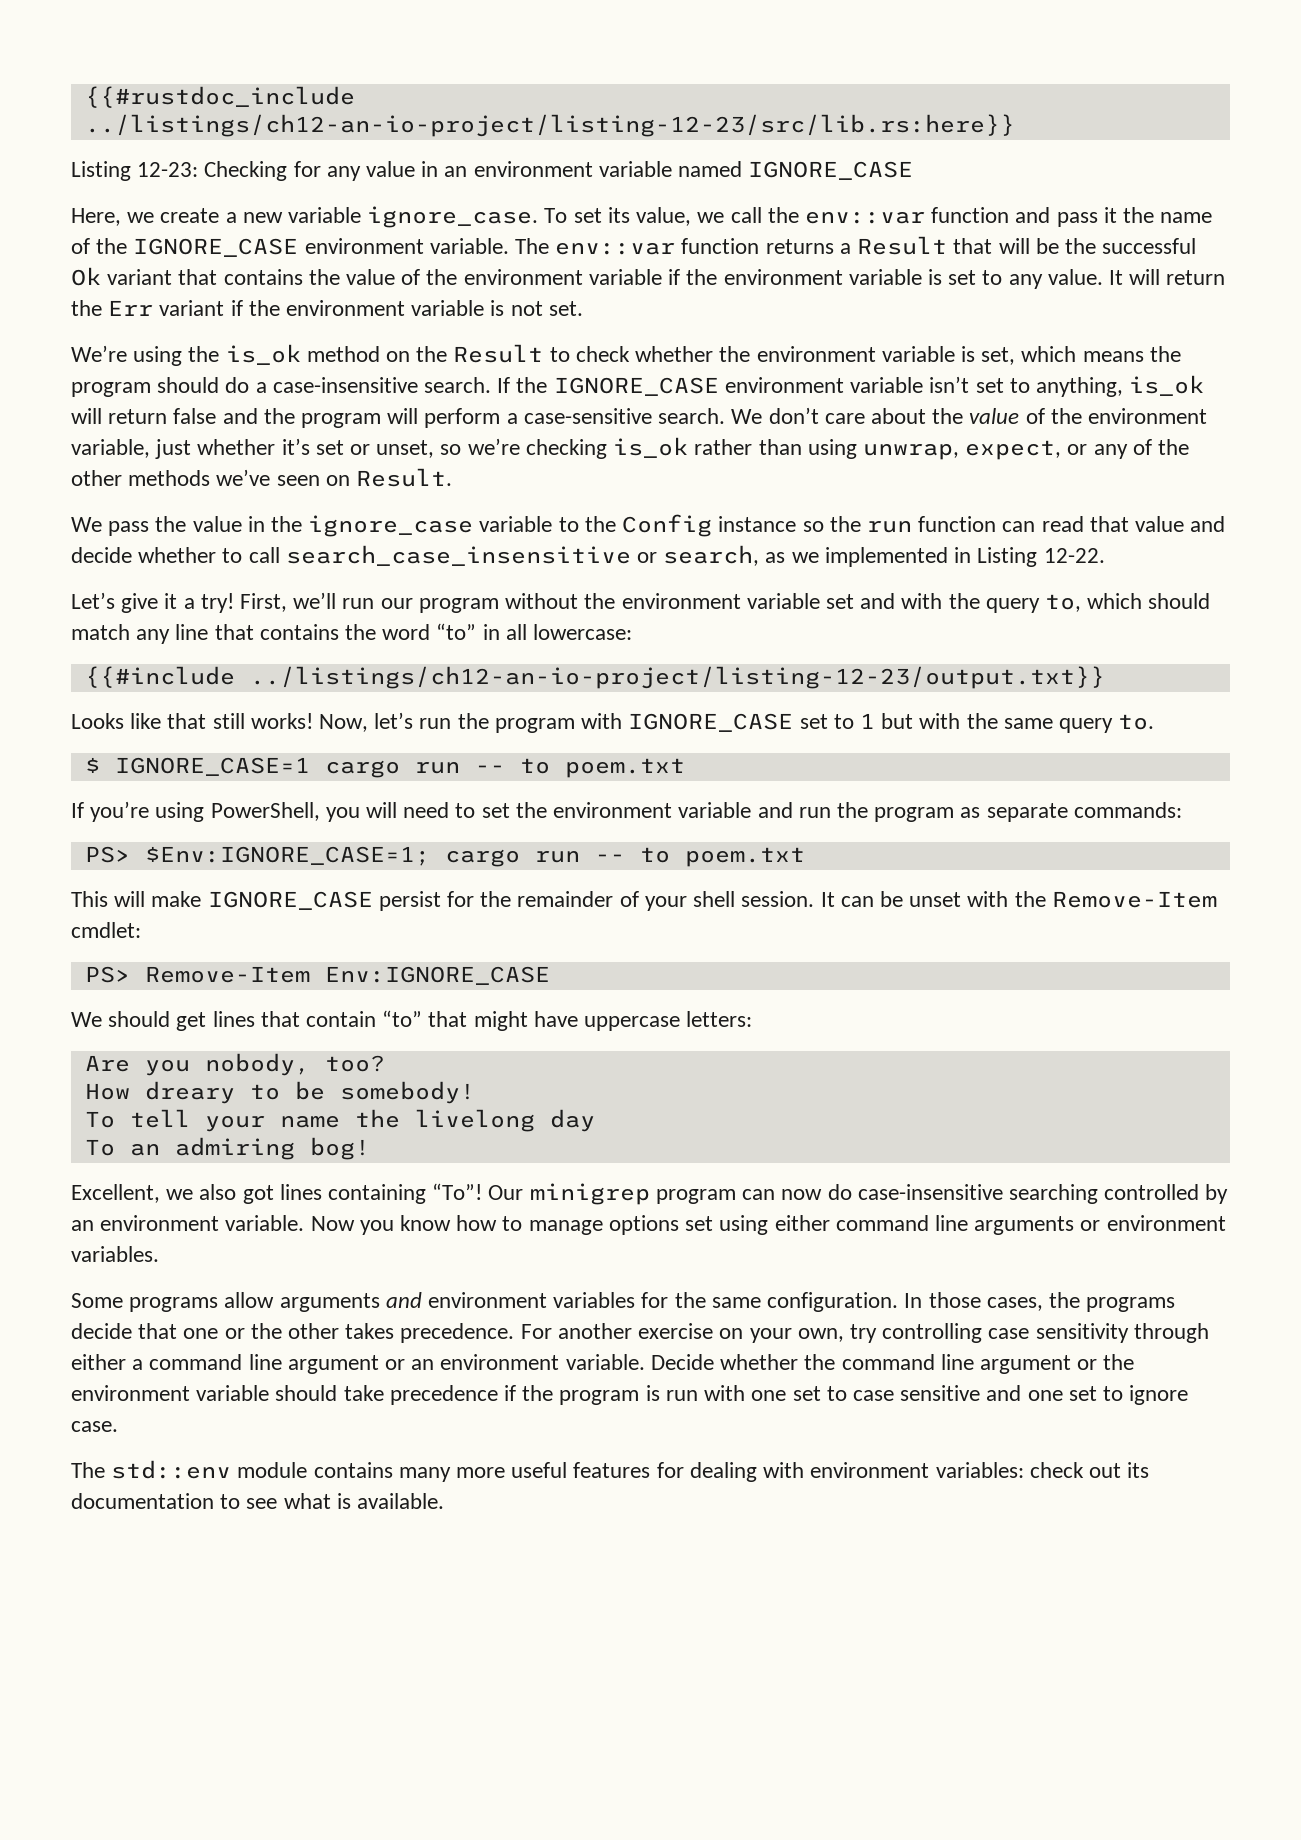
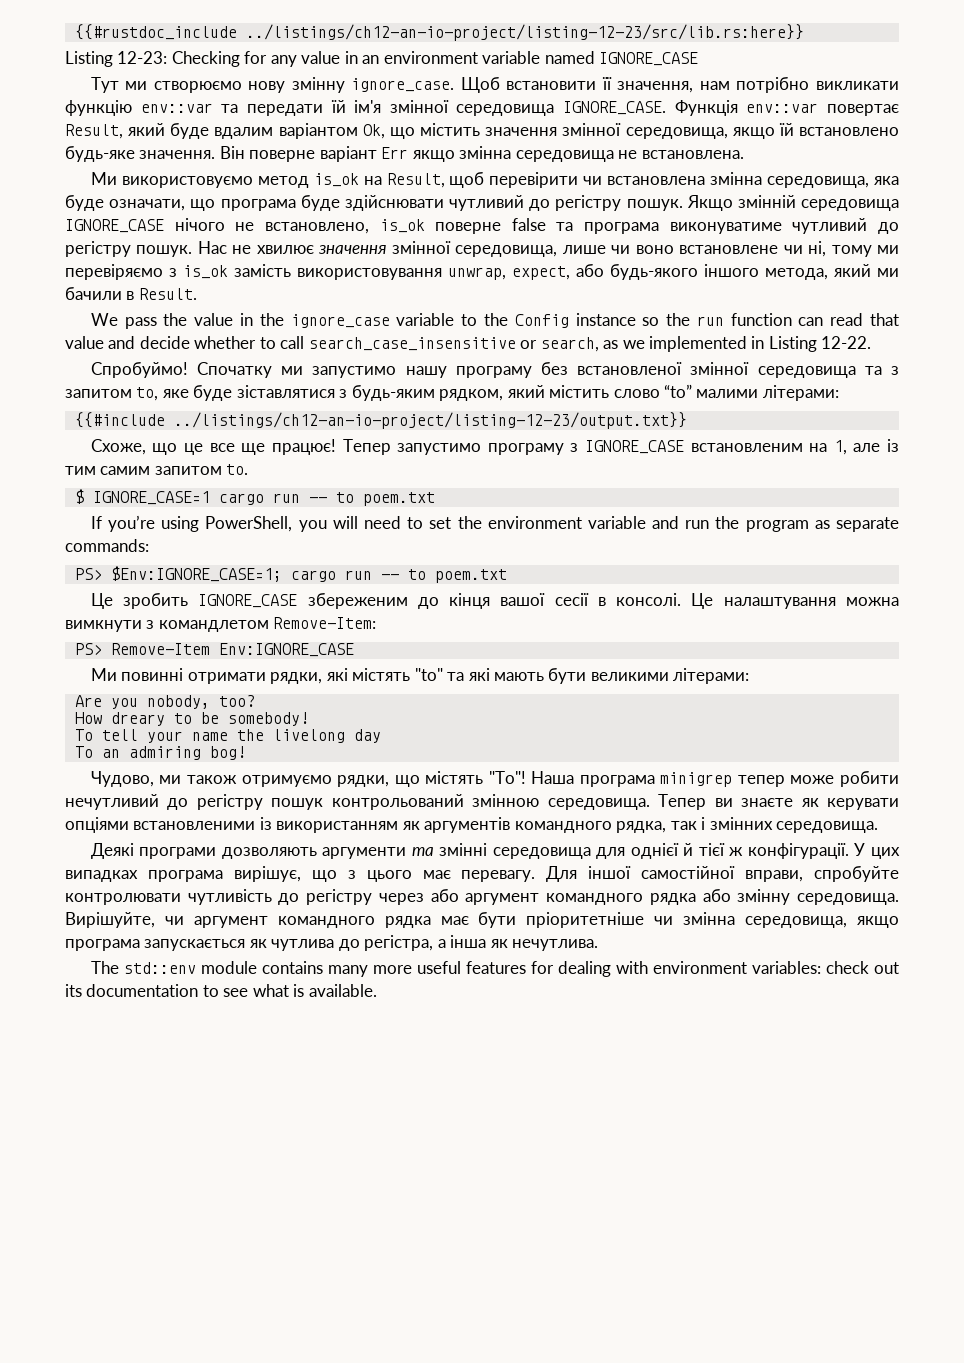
- Here, we create a new variable ignore_case. To set its value, we call the env::var function and pass it the name of the IGNORE_CASE environment variable. The env::var function returns a Result that will be the successful Ok variant that contains the value of the environment variable if the environment variable is set to any value. It will return the Err variant if the environment variable is not set.
- We’re using the is_ok method on the Result to check whether the environment variable is set, which means the program should do a case-insensitive search. If the IGNORE_CASE environment variable isn’t set to anything, is_ok will return false and the program will perform a case-sensitive search. We don’t care about the value of the environment variable, just whether it’s set or unset, so we’re checking is_ok rather than using unwrap, expect, or any of the other methods we’ve seen on Result.
+ Тут ми створюємо нову змінну ignore_case. Щоб встановити її значення, нам потрібно викликати функцію env::var та передати їй ім'я змінної середовища IGNORE_CASE. Функція env::var повертає Result, який буде вдалим варіантом Ok, що містить значення змінної середовища, якщо їй встановлено будь-яке значення. Він поверне варіант Err якщо змінна середовища не встановлена.
+ Ми використовуємо метод is_ok на Result, щоб перевірити чи встановлена змінна середовища, яка буде означати, що програма буде здійснювати чутливий до регістру пошук. Якщо змінній середовища IGNORE_CASE нічого не встановлено, is_ok поверне false та програма виконуватиме чутливий до регістру пошук. Нас не хвилює значення змінної середовища, лише чи воно встановлене чи ні, тому ми перевіряємо з is_ok замість використовування unwrap, expect, або будь-якого іншого метода, який ми бачили в Result.
- Let’s give it a try! First, we’ll run our program without the environment variable set and with the query to, which should match any line that contains the word “to” in all lowercase:
+ Спробуймо! Спочатку ми запустимо нашу програму без встановленої змінної середовища та з запитом to, яке буде зіставлятися з будь-яким рядком, який містить слово “to” малими літерами:
  {{#include ../listings/ch12-an-io-project/listing-12-23/output.txt}}
- Looks like that still works! Now, let’s run the program with IGNORE_CASE set to 1 but with the same query to.
+ Схоже, що це все ще працює! Тепер запустимо програму з IGNORE_CASE встановленим на 1, але із тим самим запитом to.
- This will make IGNORE_CASE persist for the remainder of your shell session. It can be unset with the Remove-Item cmdlet:
+ Це зробить IGNORE_CASE збереженим до кінця вашої сесії в консолі. Це налаштування можна вимкнути з командлетом Remove-Item:
  PS> Remove-Item Env:IGNORE_CASE
- We should get lines that contain “to” that might have uppercase letters:
+ Ми повинні отримати рядки, які містять "to" та які мають бути великими літерами:
- Excellent, we also got lines containing “To”! Our minigrep program can now do case-insensitive searching controlled by an environment variable. Now you know how to manage options set using either command line arguments or environment variables.
- Some programs allow arguments and environment variables for the same configuration. In those cases, the programs decide that one or the other takes precedence. For another exercise on your own, try controlling case sensitivity through either a command line argument or an environment variable. Decide whether the command line argument or the environment variable should take precedence if the program is run with one set to case sensitive and one set to ignore case.
+ Чудово, ми також отримуємо рядки, що містять "To"! Наша програма minigrep тепер може робити нечутливий до регістру пошук контрольований змінною середовища. Тепер ви знаєте як керувати опціями встановленими із використанням як аргументів командного рядка, так і змінних середовища.
+ Деякі програми дозволяють аргументи та змінні середовища для однієї й тієї ж конфігурації. У цих випадках програма вирішує, що з цього має перевагу. Для іншої самостійної вправи, спробуйте контролювати чутливість до регістру через або аргумент командного рядка або змінну середовища. Вирішуйте, чи аргумент командного рядка має бути пріоритетніше чи змінна середовища, якщо програма запускається як чутлива до регістра, а інша як нечутлива.

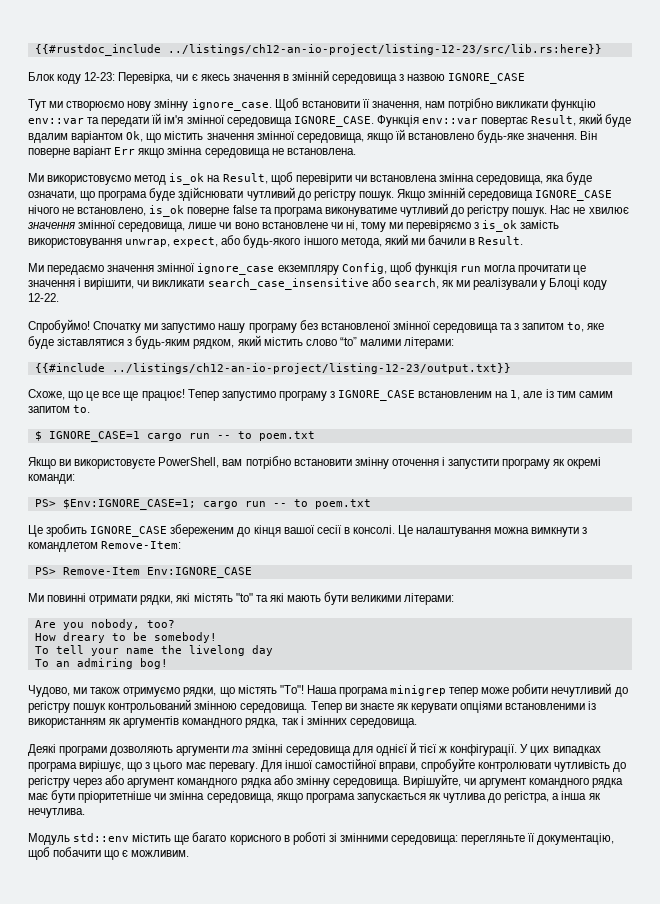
- Listing 12-23: Checking for any value in an environment variable named IGNORE_CASE
+ Блок коду 12-23: Перевірка, чи є якесь значення в змінній середовища з назвою IGNORE_CASE
- We pass the value in the ignore_case variable to the Config instance so the run function can read that value and decide whether to call search_case_insensitive or search, as we implemented in Listing 12-22.
+ Ми передаємо значення змінної ignore_case екземпляру Config, щоб функція run могла прочитати це значення і вирішити, чи викликати search_case_insensitive або search, як ми реалізували у Блоці коду 12-22.
- If you’re using PowerShell, you will need to set the environment variable and run the program as separate commands:
+ Якщо ви використовуєте PowerShell, вам потрібно встановити змінну оточення і запустити програму як окремі команди:
- The std::env module contains many more useful features for dealing with environment variables: check out its documentation to see what is available.
+ Модуль std::env містить ще багато корисного в роботі зі змінними середовища: перегляньте її документацію, щоб побачити що є можливим.

